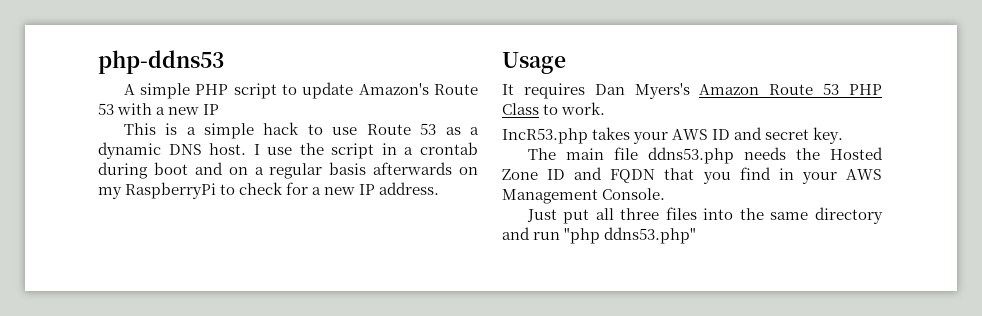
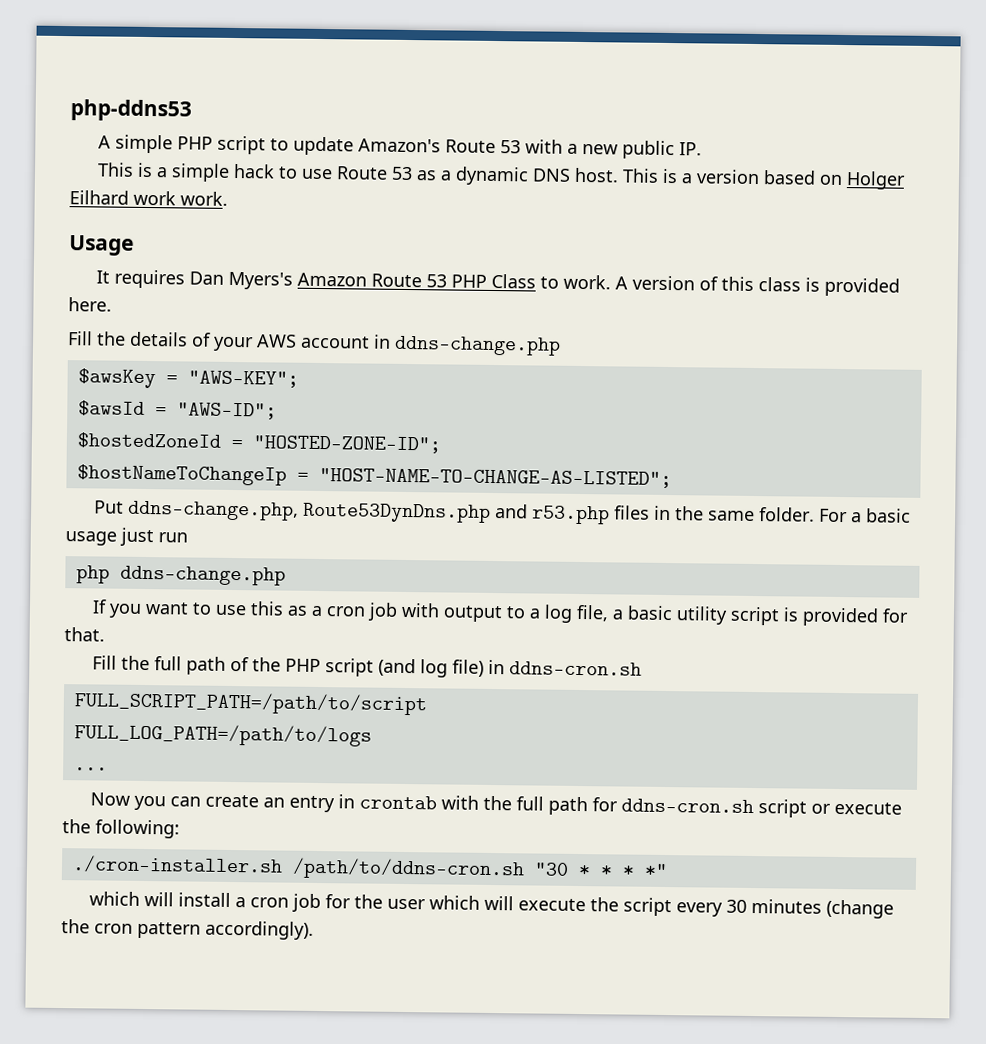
- A simple PHP script to update Amazon's Route 53 with a new IP
+ A simple PHP script to update Amazon's Route 53 with a new public IP.
- I use the script in a crontab during boot and on a regular basis afterwards on my RaspberryPi to check for a new IP address.
+ This is a version based on Holger Eilhard work work.
- It requires Dan Myers's Amazon Route 53 PHP Class to work.
- IncR53.php takes your AWS ID and secret key.
- The main file ddns53.php needs the Hosted Zone ID and FQDN that you find in your AWS Management Console.
- Just put all three files into the same directory and run "php ddns53.php"
+ It requires Dan Myers's Amazon Route 53 PHP Class to work. A version of this class is provided here.
+ Fill the details of your AWS account in ddns-change.php
+ $awsKey = "AWS-KEY";
+ $awsId = "AWS-ID";
+ $hostedZoneId = "HOSTED-ZONE-ID";
+ $hostNameToChangeIp = "HOST-NAME-TO-CHANGE-AS-LISTED";
+ Put ddns-change.php, Route53DynDns.php and r53.php files in the same folder. For a basic usage just run
+ php ddns-change.php
+ If you want to use this as a cron job with output to a log file, a basic utility script is provided for that.
+ Fill the full path of the PHP script (and log file) in ddns-cron.sh
+ FULL_SCRIPT_PATH=/path/to/script
+ FULL_LOG_PATH=/path/to/logs
+ ...
+ Now you can create an entry in crontab with the full path for ddns-cron.sh script or execute the following:
+ ./cron-installer.sh /path/to/ddns-cron.sh "30 * * * *"
+ which will install a cron job for the user which will execute the script every 30 minutes (change the cron pattern accordingly).

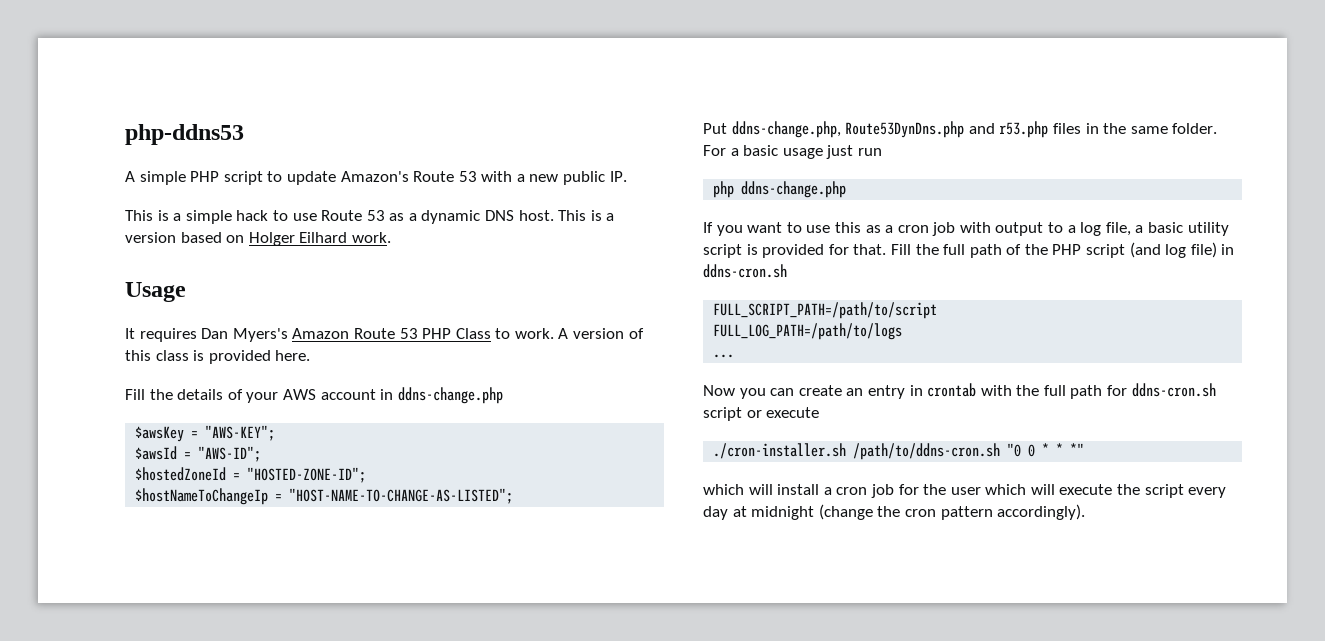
- This is a version based on Holger Eilhard work work.
+ This is a version based on Holger Eilhard work.
- If you want to use this as a cron job with output to a log file, a basic utility script is provided for that.
- Fill the full path of the PHP script (and log file) in ddns-cron.sh
+ If you want to use this as a cron job with output to a log file, a basic utility script is provided for that. Fill the full path of the PHP script (and log file) in ddns-cron.sh
- Now you can create an entry in crontab with the full path for ddns-cron.sh script or execute the following:
+ Now you can create an entry in crontab with the full path for ddns-cron.sh script or execute
- ./cron-installer.sh /path/to/ddns-cron.sh "30 * * * *"
+ ./cron-installer.sh /path/to/ddns-cron.sh "0 0 * * *"
- which will install a cron job for the user which will execute the script every 30 minutes (change the cron pattern accordingly).
+ which will install a cron job for the user which will execute the script every day at midnight (change the cron pattern accordingly).

